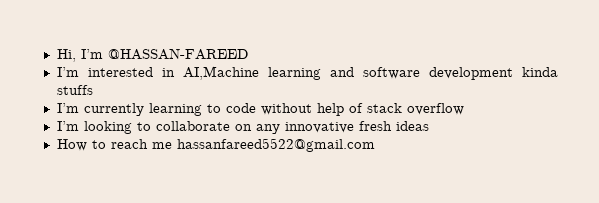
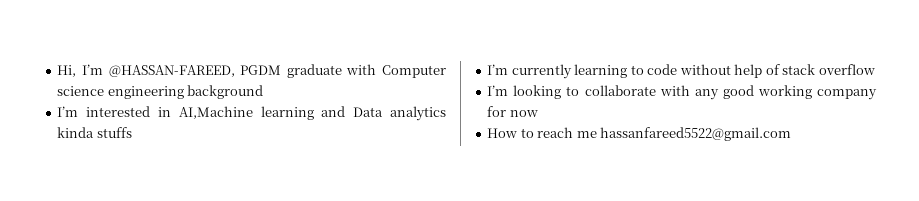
- Hi, I’m @HASSAN-FAREED
+ Hi, I’m @HASSAN-FAREED, PGDM graduate with Computer science engineering background
- I’m interested in AI,Machine learning and software development kinda stuffs
+ I’m interested in AI,Machine learning and Data analytics kinda stuffs
- I’m looking to collaborate on any innovative fresh ideas
+ I’m looking to collaborate with any good working company for now

